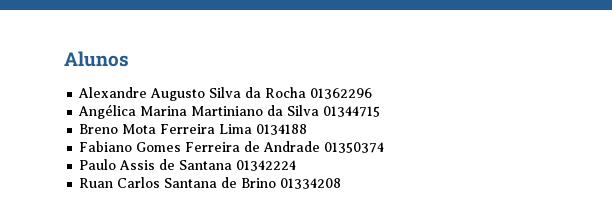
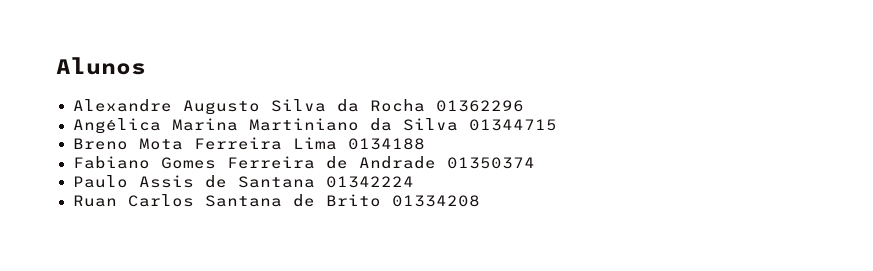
- Ruan Carlos Santana de Brino 01334208
+ Ruan Carlos Santana de Brito 01334208

